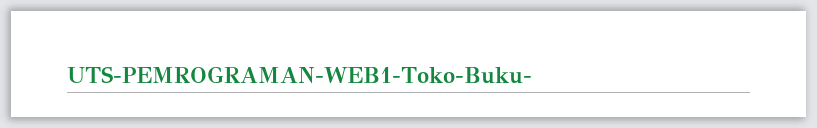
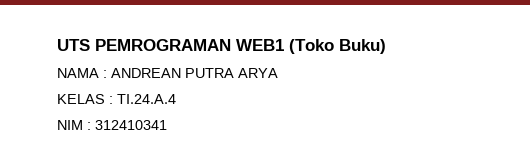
- UTS-PEMROGRAMAN-WEB1-Toko-Buku-
+ UTS PEMROGRAMAN WEB1 (Toko Buku)
+ NAMA : ANDREAN PUTRA ARYA
+ KELAS : TI.24.A.4
+ NIM : 312410341

